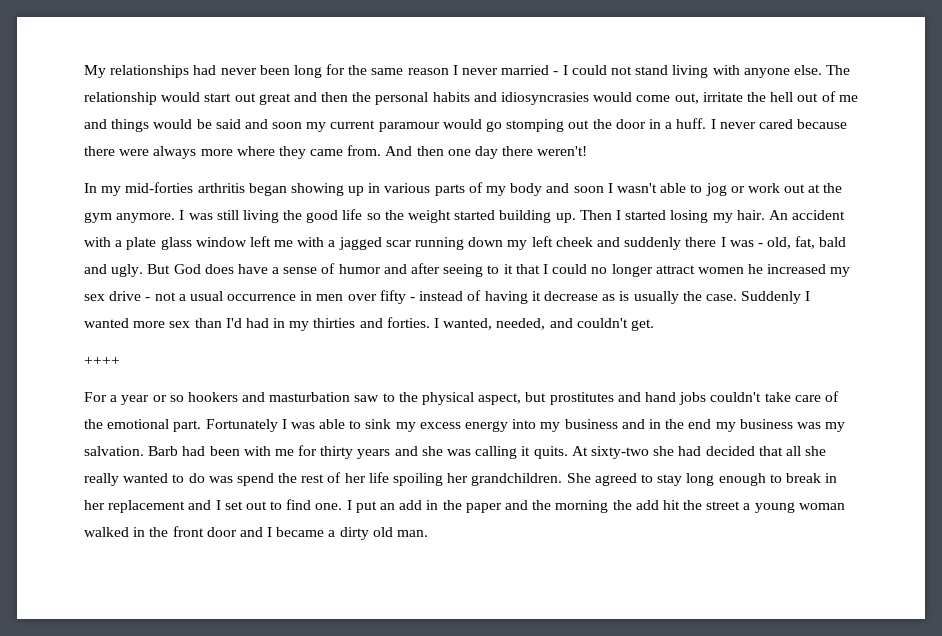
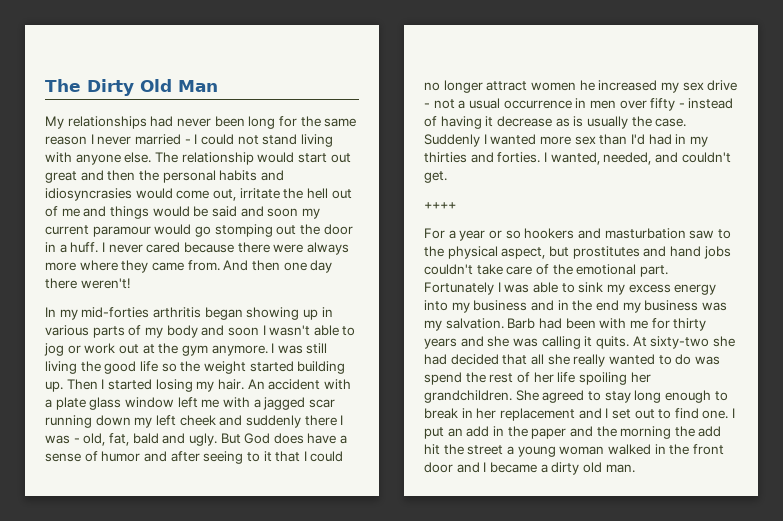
+ The Dirty Old Man

